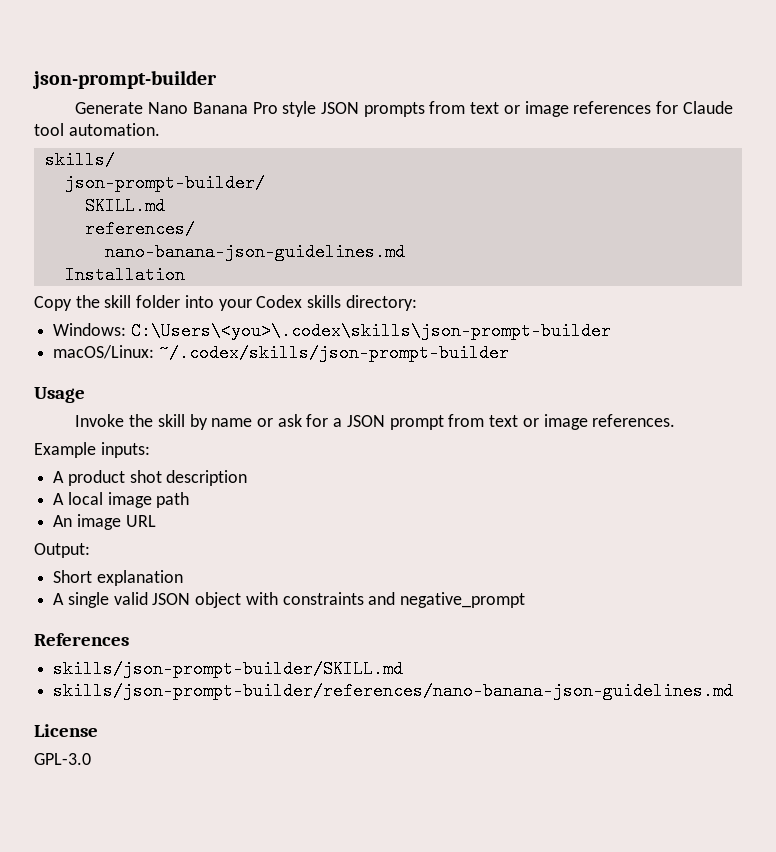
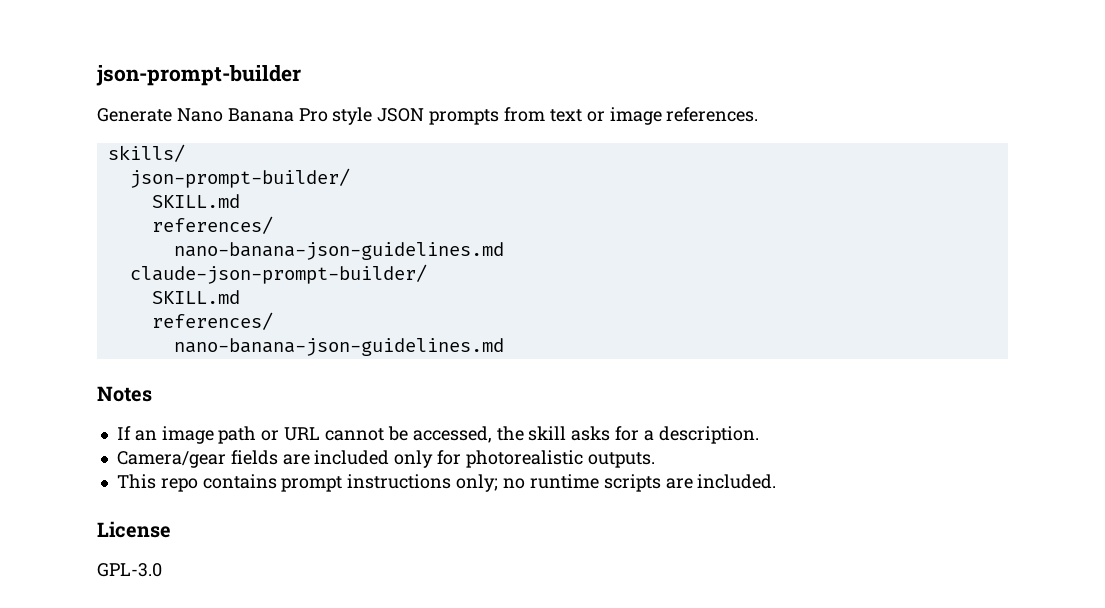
- Generate Nano Banana Pro style JSON prompts from text or image references for Claude tool automation.
+ Generate Nano Banana Pro style JSON prompts from text or image references.
- Installation
- Copy the skill folder into your Codex skills directory:
- Windows: C:\Users\<you>\.codex\skills\json-prompt-builder
- macOS/Linux: ~/.codex/skills/json-prompt-builder
- Usage
- Invoke the skill by name or ask for a JSON prompt from text or image references.
- Example inputs:
- A product shot description
- A local image path
- An image URL
- Output:
- Short explanation
- A single valid JSON object with constraints and negative_prompt
- References
- skills/json-prompt-builder/SKILL.md
- skills/json-prompt-builder/references/nano-banana-json-guidelines.md
+ claude-json-prompt-builder/
+ SKILL.md
+ references/
+ nano-banana-json-guidelines.md
+ Notes
+ If an image path or URL cannot be accessed, the skill asks for a description.
+ Camera/gear fields are included only for photorealistic outputs.
+ This repo contains prompt instructions only; no runtime scripts are included.

